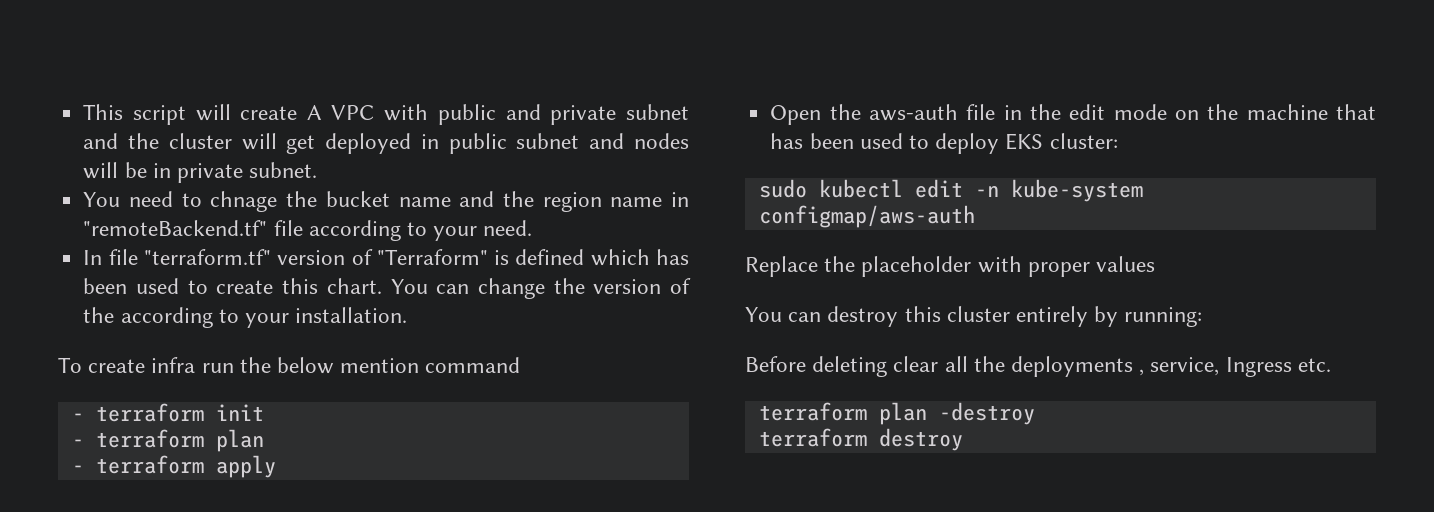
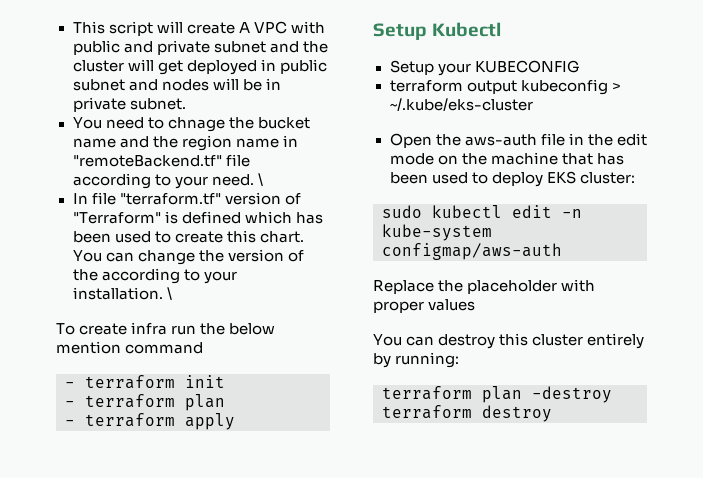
- You need to chnage the bucket name and the region name in "remoteBackend.tf" file according to your need.
+ You need to chnage the bucket name and the region name in "remoteBackend.tf" file according to your need. \
- You can change the version of the according to your installation.
+ You can change the version of the according to your installation. \
+ Setup Kubectl
+ Setup your KUBECONFIG
+ terraform output kubeconfig > ~/.kube/eks-cluster
- Before deleting clear all the deployments , service, Ingress etc.

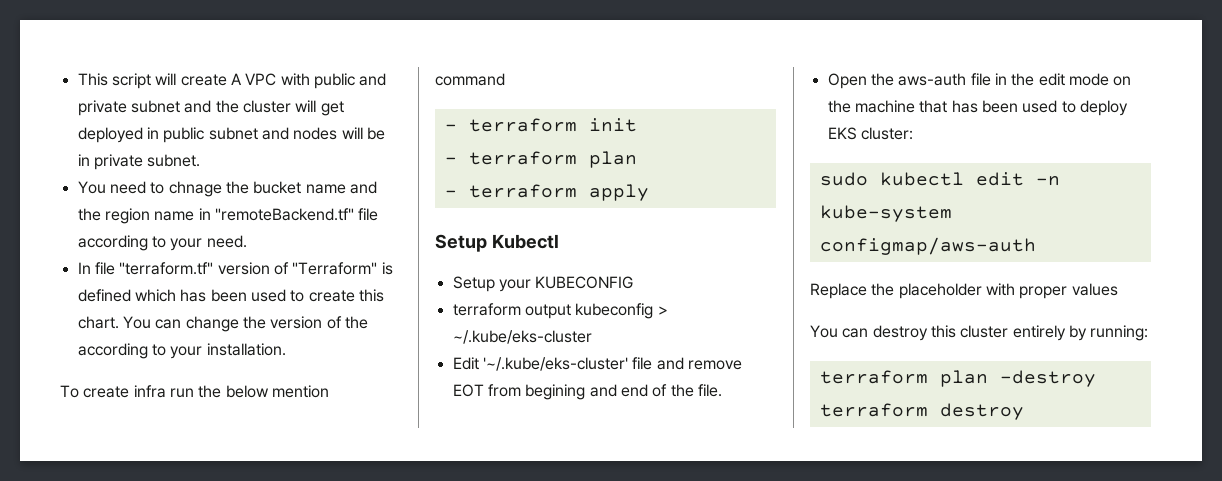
- You need to chnage the bucket name and the region name in "remoteBackend.tf" file according to your need. \
+ You need to chnage the bucket name and the region name in "remoteBackend.tf" file according to your need.
- You can change the version of the according to your installation. \
+ You can change the version of the according to your installation.
+ Edit '~/.kube/eks-cluster' file and remove EOT from begining and end of the file.

